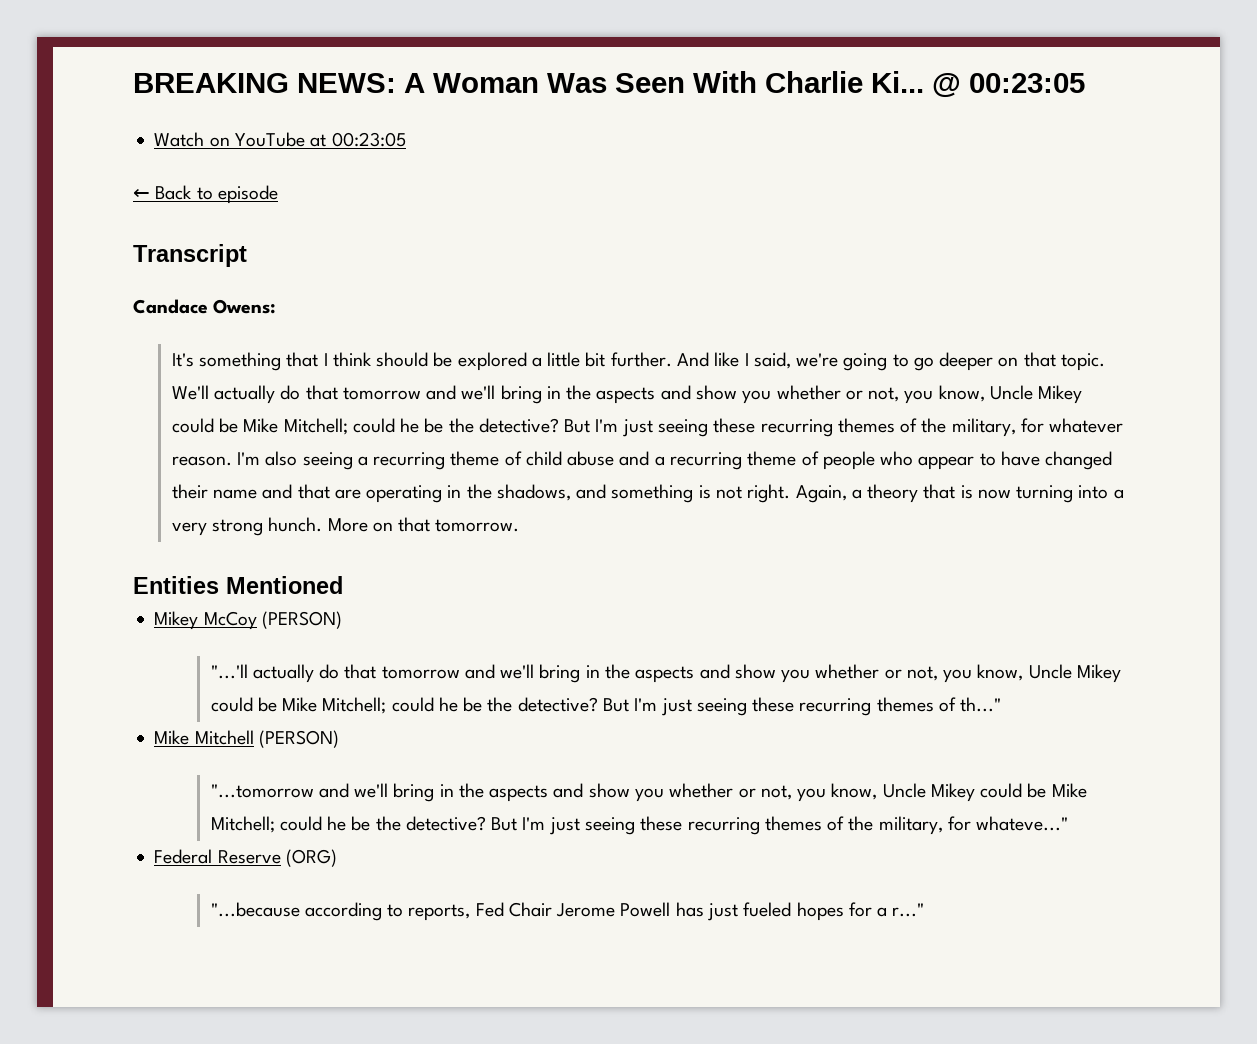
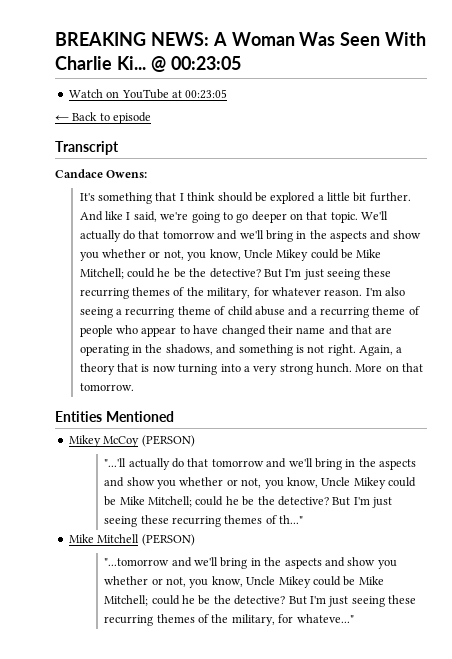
- Federal Reserve (ORG)
- "...because according to reports, Fed Chair Jerome Powell has just fueled hopes for a r..."

